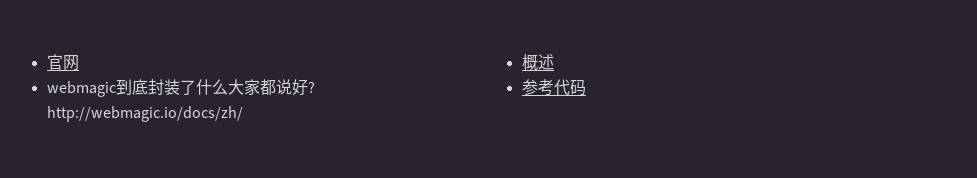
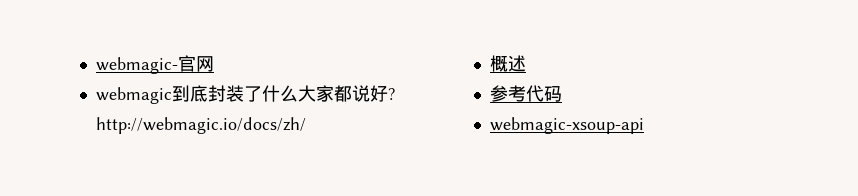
- 官网
+ webmagic-官网
+ webmagic-xsoup-api

